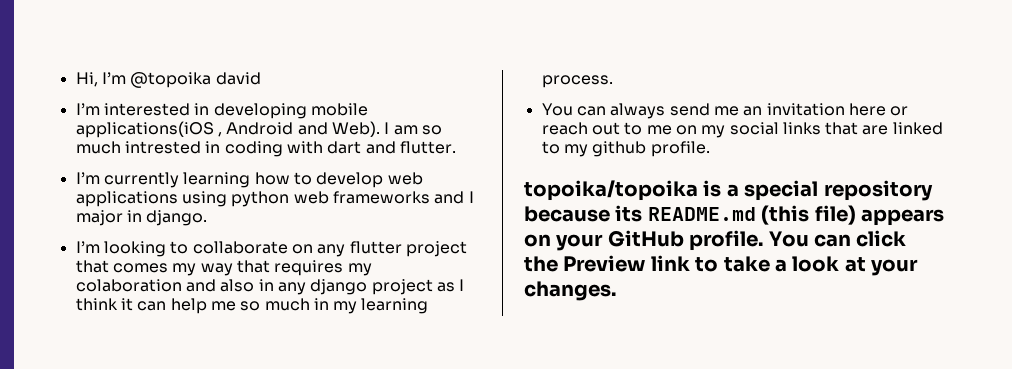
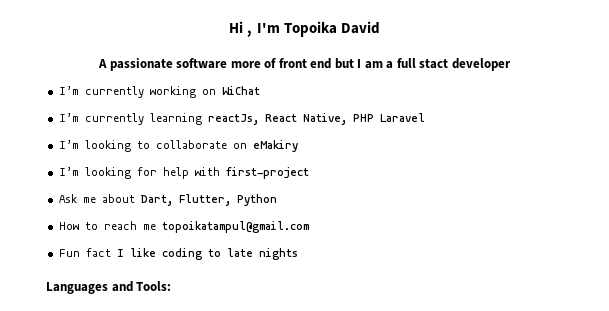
- Hi, I’m @topoika david
- I’m interested in developing mobile applications(iOS , Android and Web). I am so much intrested in coding with dart and flutter.
- I’m currently learning how to develop web applications using python web frameworks and I major in django.
+ Hi , I'm Topoika David
+ A passionate software more of front end but I am a full stact developer
+ I’m currently working on WiChat
+ I’m currently learning reactJs, React Native, PHP Laravel
- I’m looking to collaborate on any flutter project that comes my way that requires my colaboration and also in any django project as I think it can help me so much in my learning process.
- You can always send me an invitation here or reach out to me on my social links that are linked to my github profile.
- topoika/topoika is a special repository because its README.md (this file) appears on your GitHub profile. You can click the Preview link to take a look at your changes.
+ I’m looking to collaborate on eMakiry
+ I’m looking for help with first-project
+ Ask me about Dart, Flutter, Python
+ How to reach me topoikatampul@gmail.com
+ Fun fact I like coding to late nights
+ Languages and Tools:

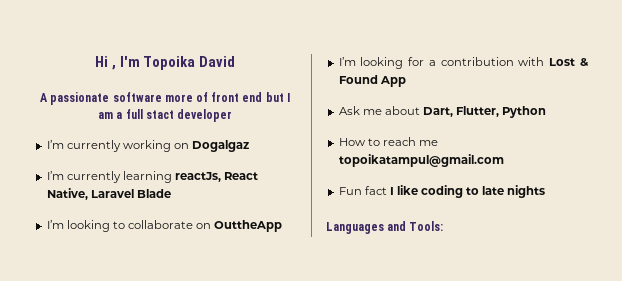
- I’m currently working on WiChat
+ I’m currently working on Dogalgaz
- I’m currently learning reactJs, React Native, PHP Laravel
+ I’m currently learning reactJs, React Native, Laravel Blade
- I’m looking to collaborate on eMakiry
+ I’m looking to collaborate on OuttheApp
- I’m looking for help with first-project
+ I’m looking for a contribution with Lost & Found App

